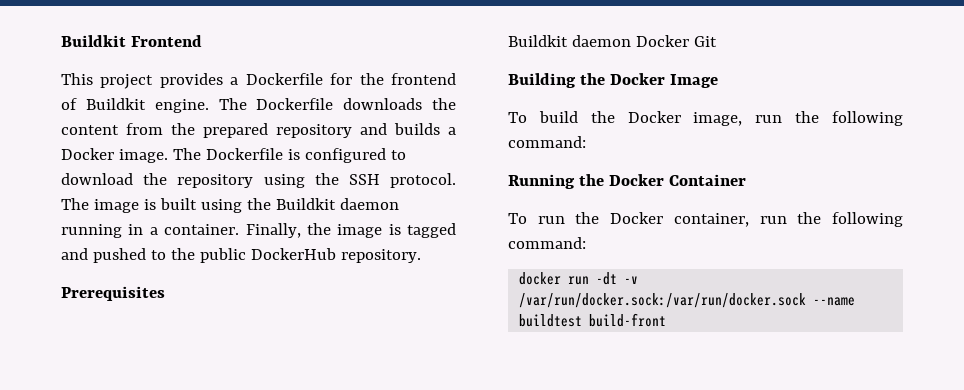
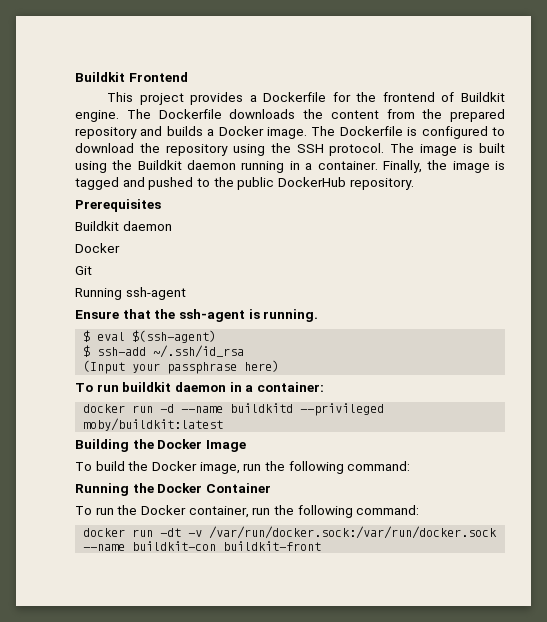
  Prerequisites
- Buildkit daemon Docker Git
+ Buildkit daemon
+ Docker
+ Git
+ Running ssh-agent
+ Ensure that the ssh-agent is running.
+ $ eval $(ssh-agent)
+ $ ssh-add ~/.ssh/id_rsa
+ (Input your passphrase here)
+ To run buildkit daemon in a container:
+ docker run -d --name buildkitd --privileged moby/buildkit:latest
- docker run -dt -v /var/run/docker.sock:/var/run/docker.sock --name buildtest build-front
+ docker run -dt -v /var/run/docker.sock:/var/run/docker.sock --name buildkit-con buildkit-front

